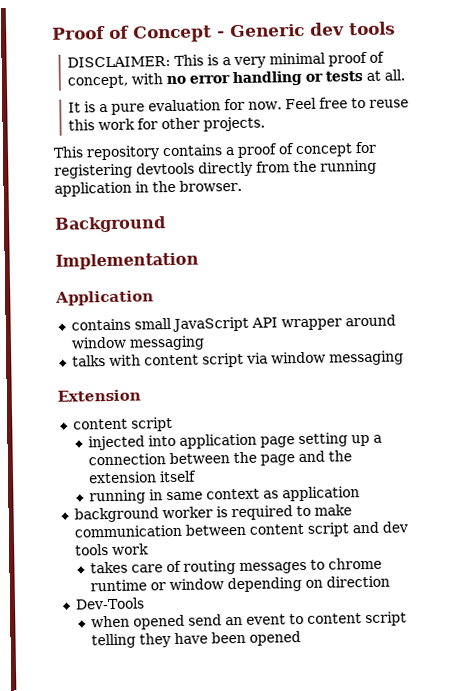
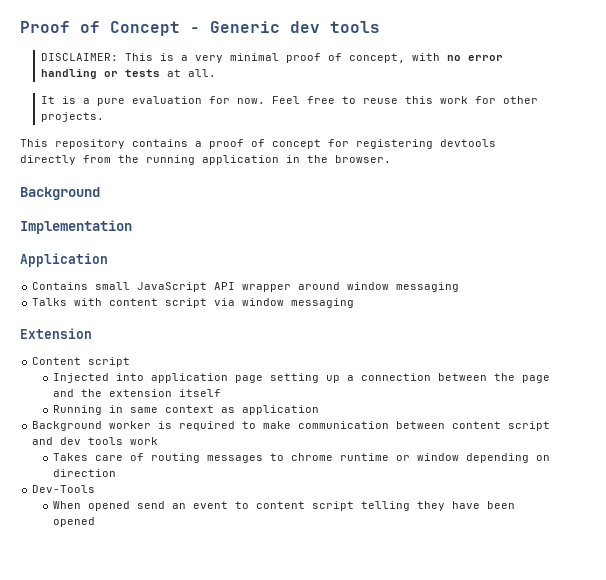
- contains small JavaScript API wrapper around window messaging
+ Contains small JavaScript API wrapper around window messaging
- talks with content script via window messaging
+ Talks with content script via window messaging
  Extension
- content script
+ Content script
- injected into application page setting up a connection between the page and the extension itself
+ Injected into application page setting up a connection between the page and the extension itself
- running in same context as application
+ Running in same context as application
- background worker is required to make communication between content script and dev tools work
+ Background worker is required to make communication between content script and dev tools work
- takes care of routing messages to chrome runtime or window depending on direction
+ Takes care of routing messages to chrome runtime or window depending on direction
- when opened send an event to content script telling they have been opened
+ When opened send an event to content script telling they have been opened

